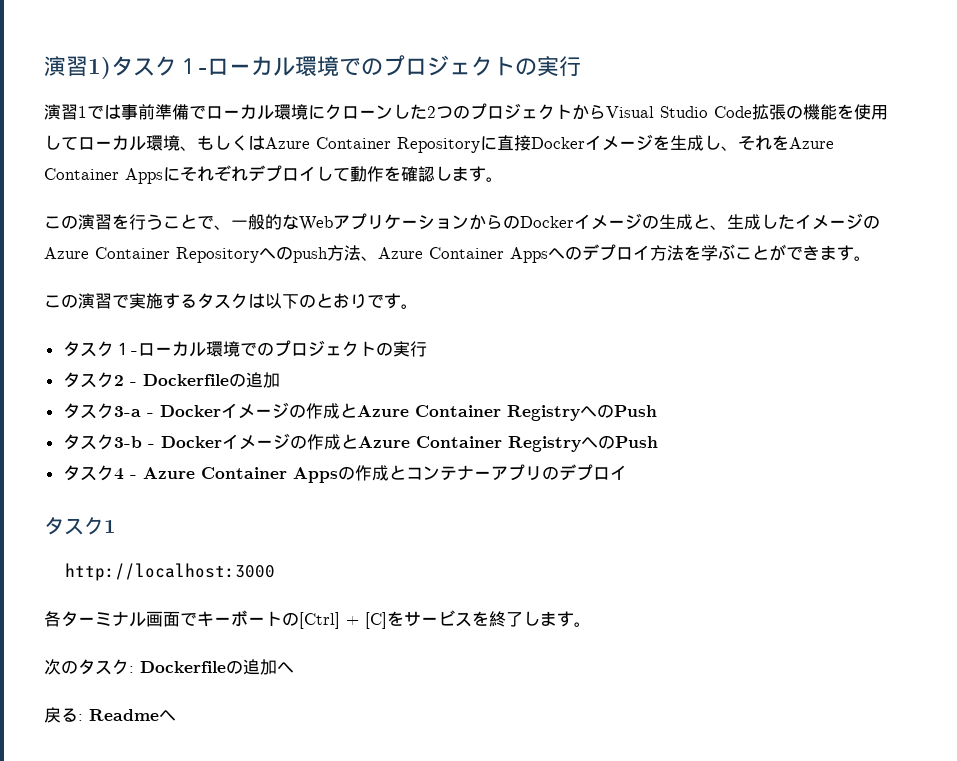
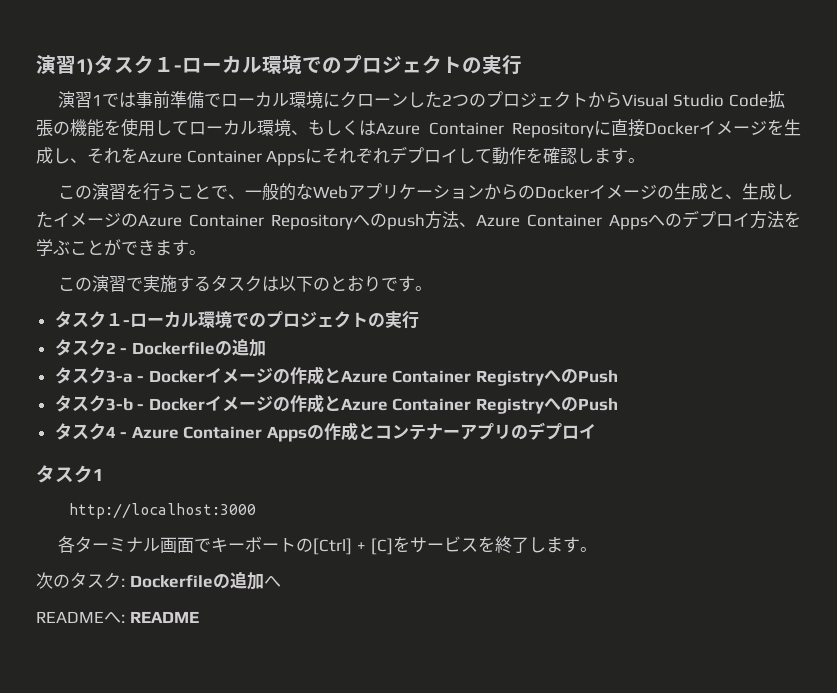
- 戻る: Readmeへ
+ READMEへ: README

